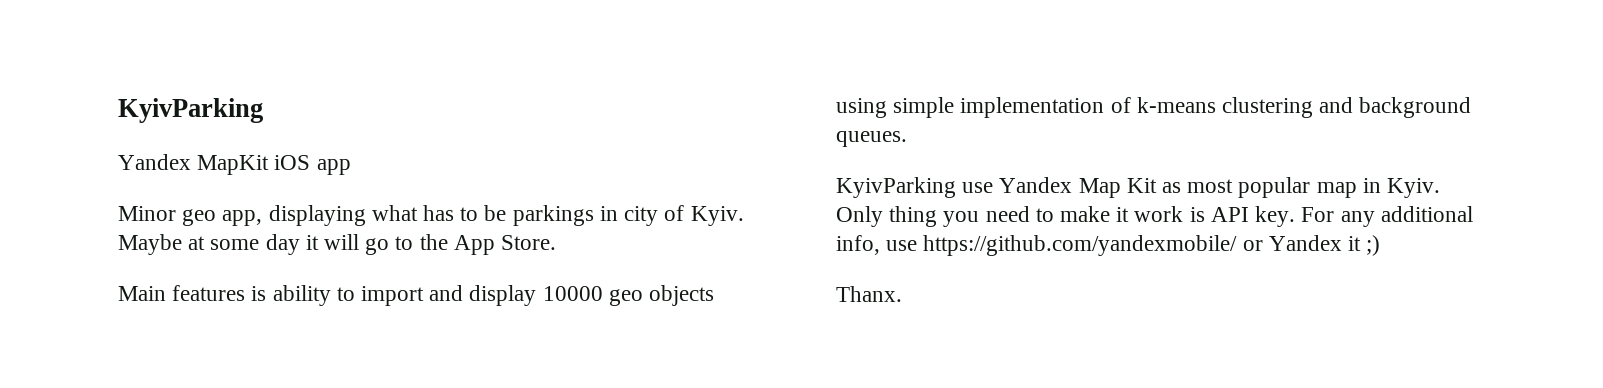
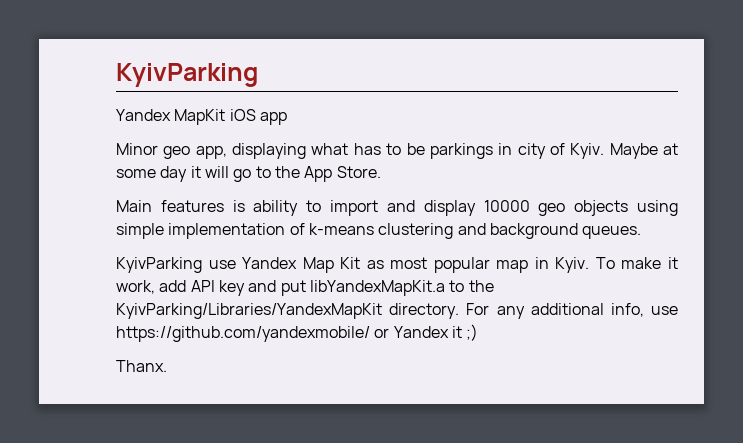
- Only thing you need to make it work is API key.
+ To make it work, add API key and put libYandexMapKit.a to the KyivParking/Libraries/YandexMapKit directory.

